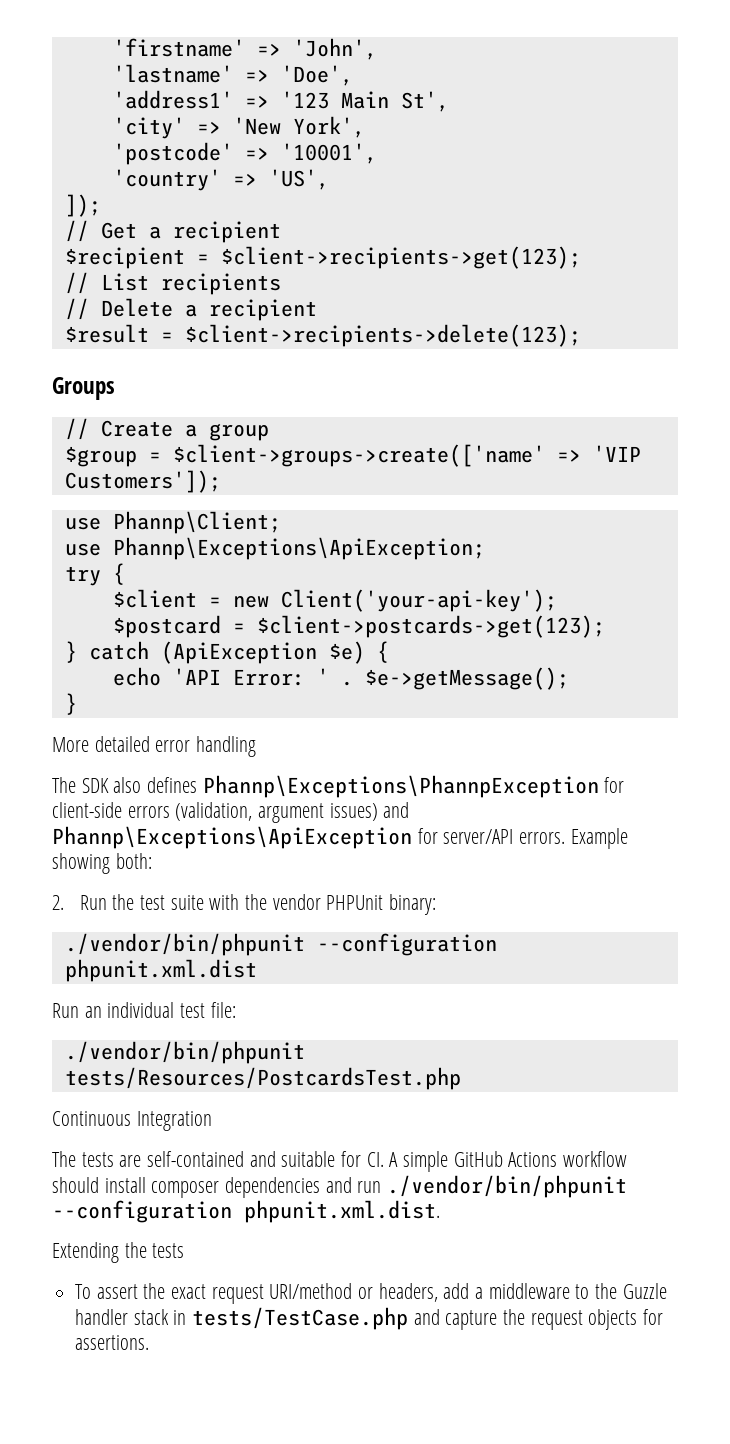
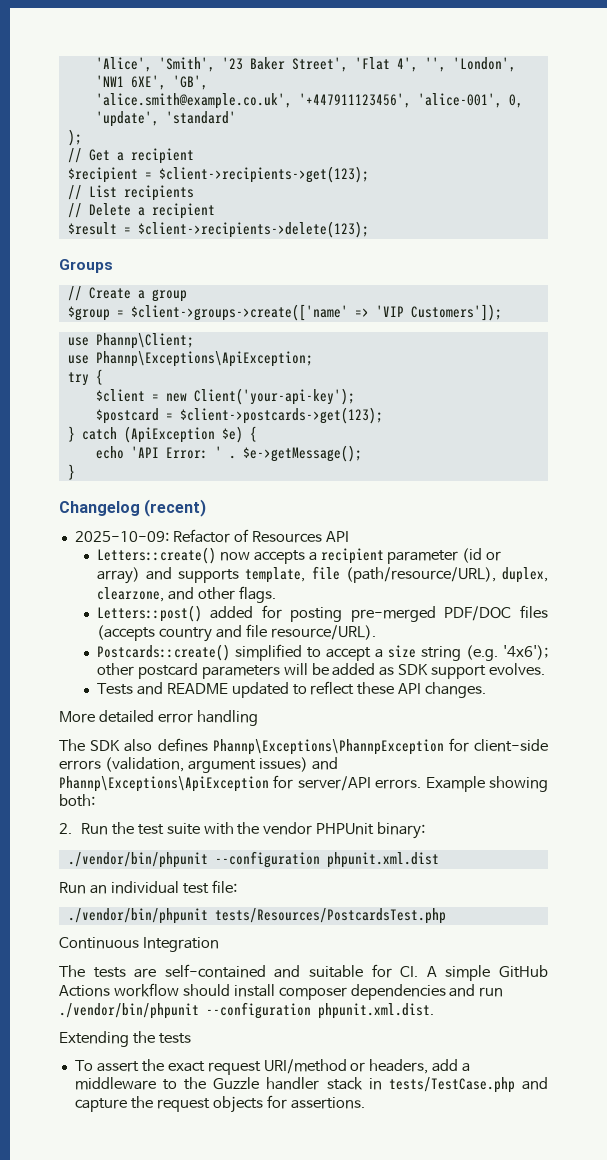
- 'firstname' => 'John',
- 'lastname' => 'Doe',
- 'address1' => '123 Main St',
- 'city' => 'New York',
- 'postcode' => '10001',
- 'country' => 'US',
- ]);
+ 'Alice', 'Smith', '23 Baker Street', 'Flat 4', '', 'London', 'NW1 6XE', 'GB',
+ 'alice.smith@example.co.uk', '+447911123456', 'alice-001', 0, 'update', 'standard'
+ );
+ Changelog (recent)
+ 2025-10-09: Refactor of Resources API
+ Letters::create() now accepts a recipient parameter (id or array) and supports template, file (path/resource/URL), duplex, clearzone, and other flags.
+ Letters::post() added for posting pre-merged PDF/DOC files (accepts country and file resource/URL).
+ Postcards::create() simplified to accept a size string (e.g. '4x6'); other postcard parameters will be added as SDK support evolves.
+ Tests and README updated to reflect these API changes.

